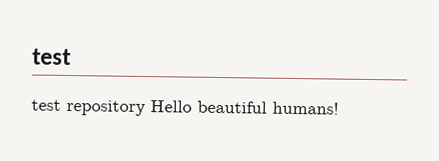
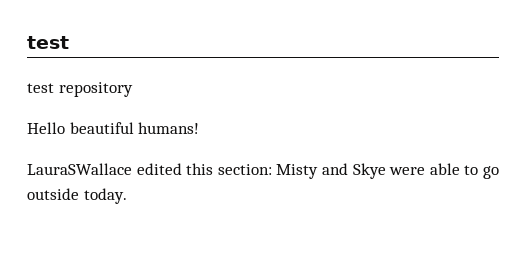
- test repository Hello beautiful humans!
+ test repository
+ Hello beautiful humans!
+ LauraSWallace edited this section: Misty and Skye were able to go outside today.

